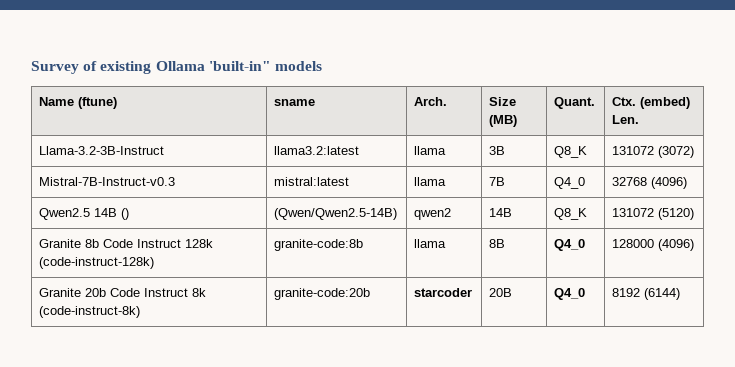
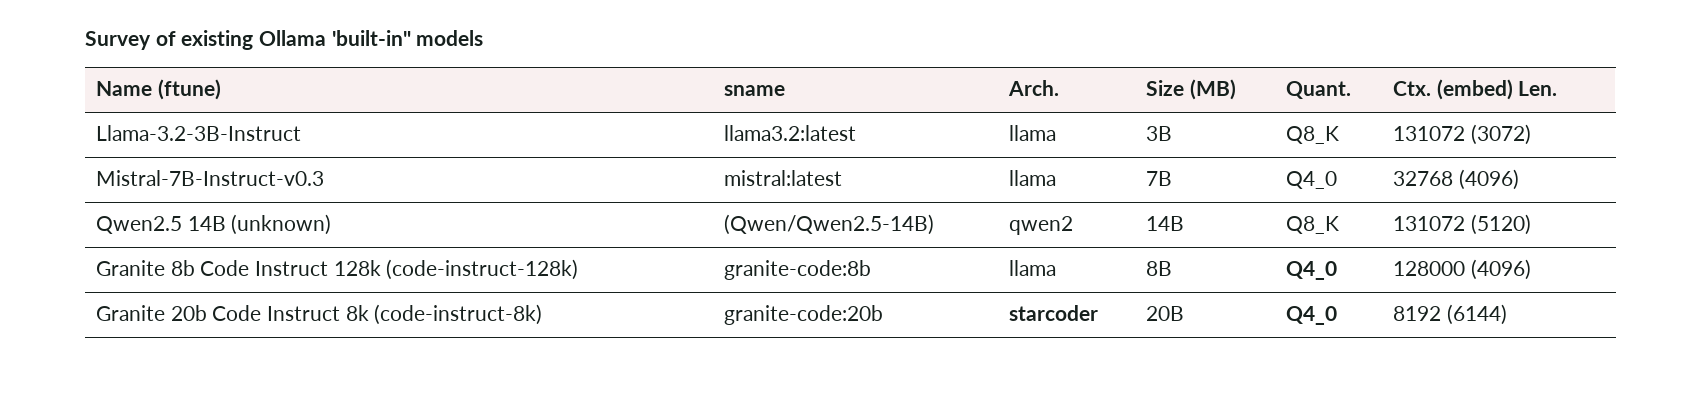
- Qwen2.5 14B () | (Qwen/Qwen2.5-14B) | qwen2 | 14B | Q8_K | 131072 (5120)
+ Qwen2.5 14B (unknown) | (Qwen/Qwen2.5-14B) | qwen2 | 14B | Q8_K | 131072 (5120)

